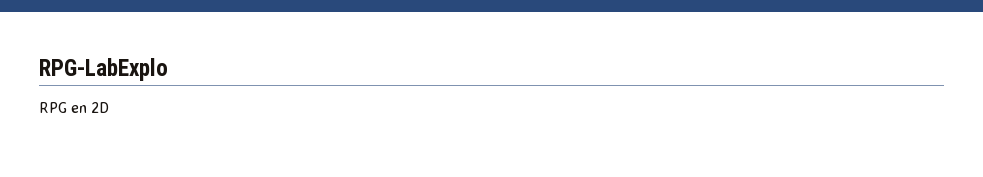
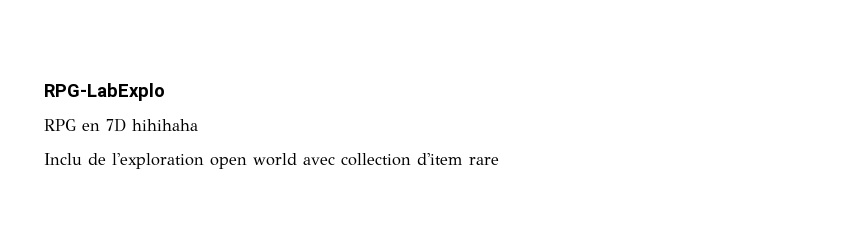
- RPG en 2D
+ RPG en 7D hihihaha
+ Inclu de l'exploration open world avec collection d'item rare

